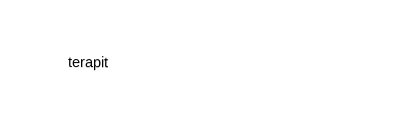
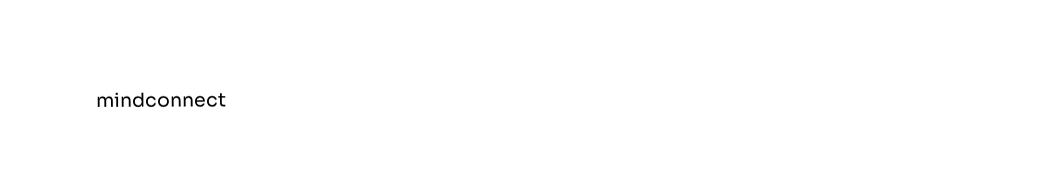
- terapit
+ mindconnect

